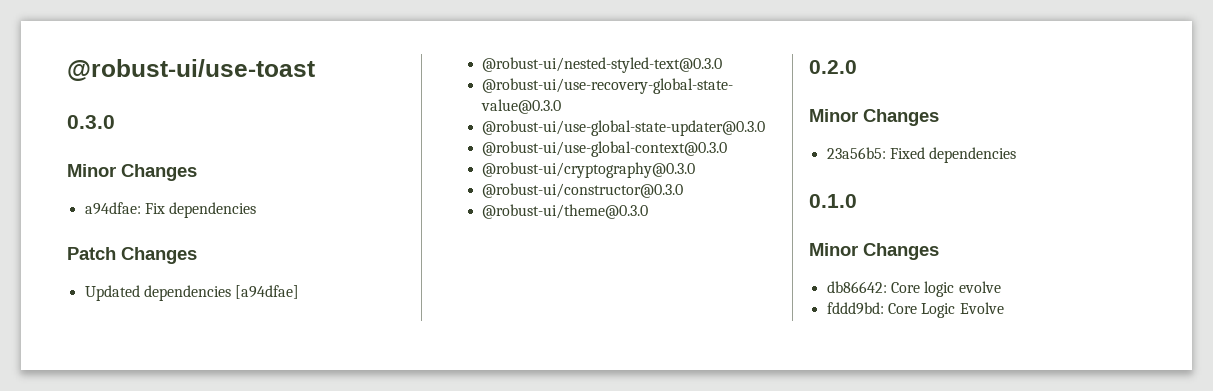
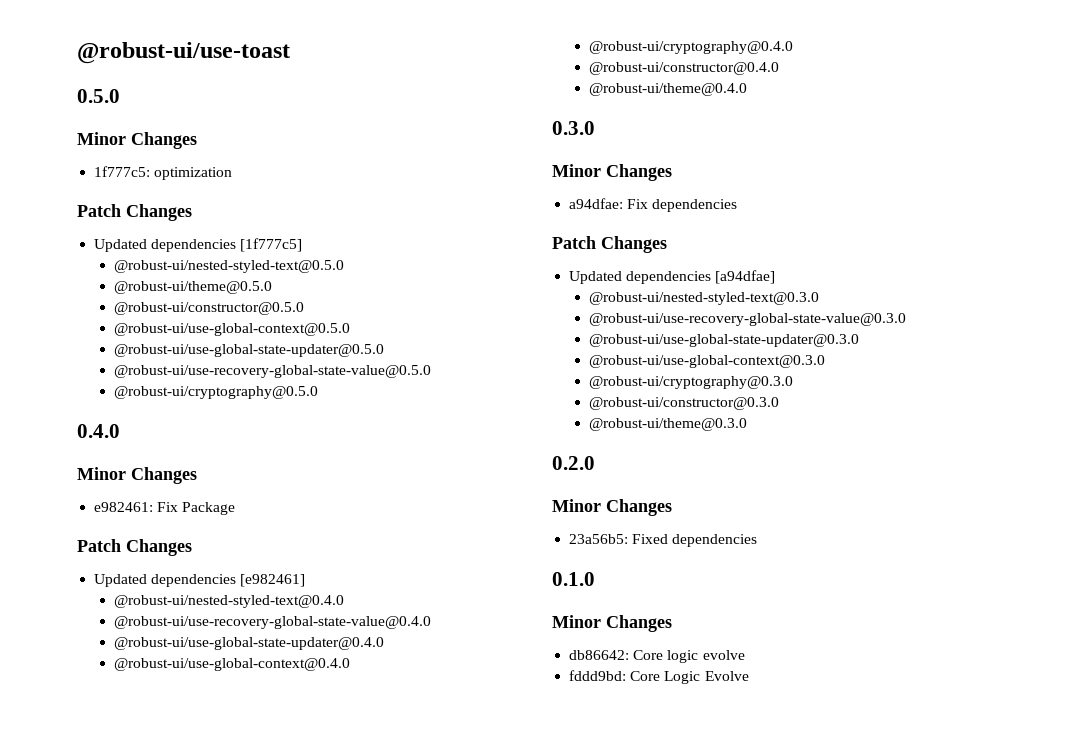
+ 0.5.0
+ Minor Changes
+ 1f777c5: optimization
+ Patch Changes
+ Updated dependencies [1f777c5]
+ @robust-ui/nested-styled-text@0.5.0
+ @robust-ui/theme@0.5.0
+ @robust-ui/constructor@0.5.0
+ @robust-ui/use-global-context@0.5.0
+ @robust-ui/use-global-state-updater@0.5.0
+ @robust-ui/use-recovery-global-state-value@0.5.0
+ @robust-ui/cryptography@0.5.0
+ 0.4.0
+ Minor Changes
+ e982461: Fix Package
+ Patch Changes
+ Updated dependencies [e982461]
+ @robust-ui/nested-styled-text@0.4.0
+ @robust-ui/use-recovery-global-state-value@0.4.0
+ @robust-ui/use-global-state-updater@0.4.0
+ @robust-ui/use-global-context@0.4.0
+ @robust-ui/cryptography@0.4.0
+ @robust-ui/constructor@0.4.0
+ @robust-ui/theme@0.4.0

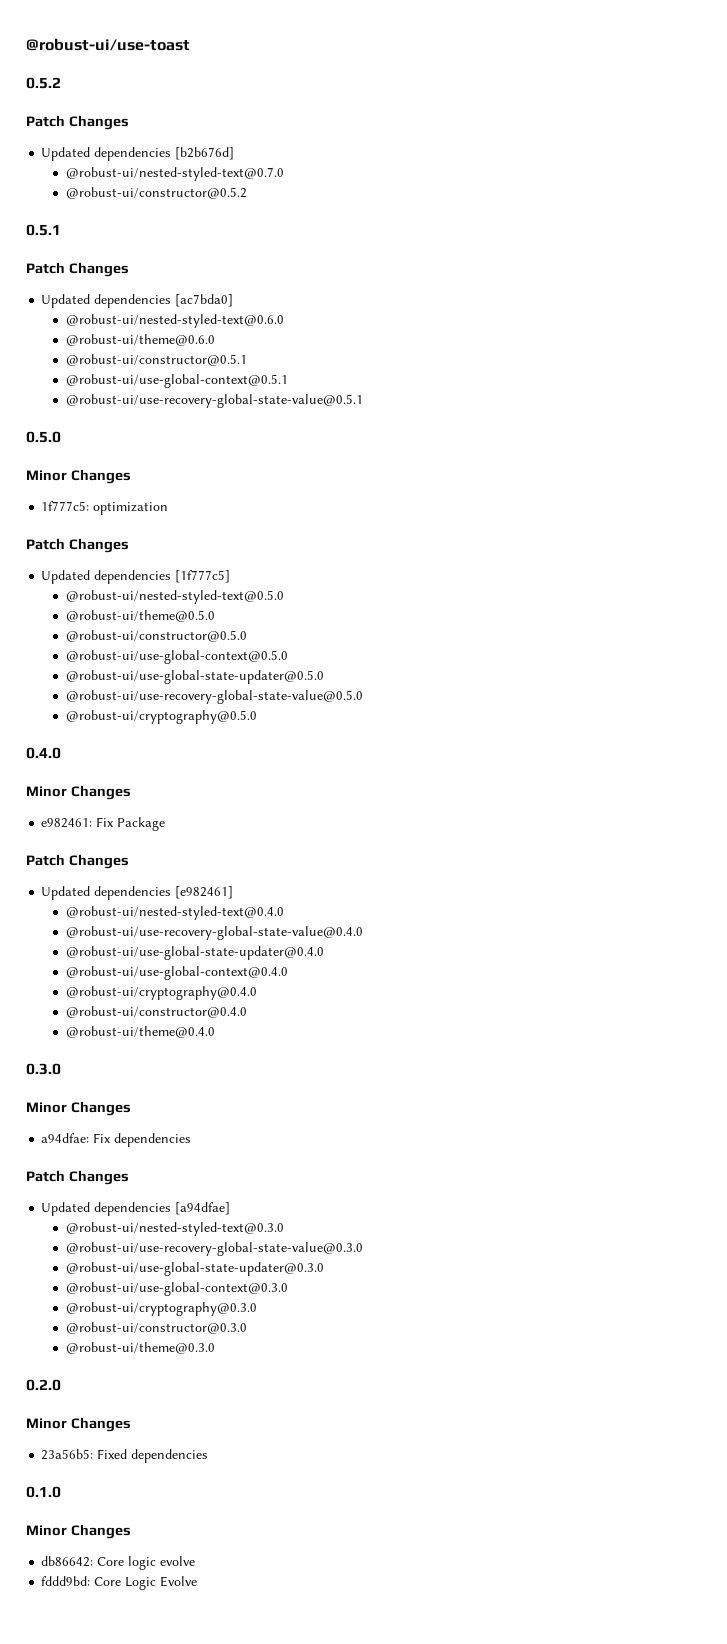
+ 0.5.2
+ Patch Changes
+ Updated dependencies [b2b676d]
+ @robust-ui/nested-styled-text@0.7.0
+ @robust-ui/constructor@0.5.2
+ 0.5.1
+ Patch Changes
+ Updated dependencies [ac7bda0]
+ @robust-ui/nested-styled-text@0.6.0
+ @robust-ui/theme@0.6.0
+ @robust-ui/constructor@0.5.1
+ @robust-ui/use-global-context@0.5.1
+ @robust-ui/use-recovery-global-state-value@0.5.1

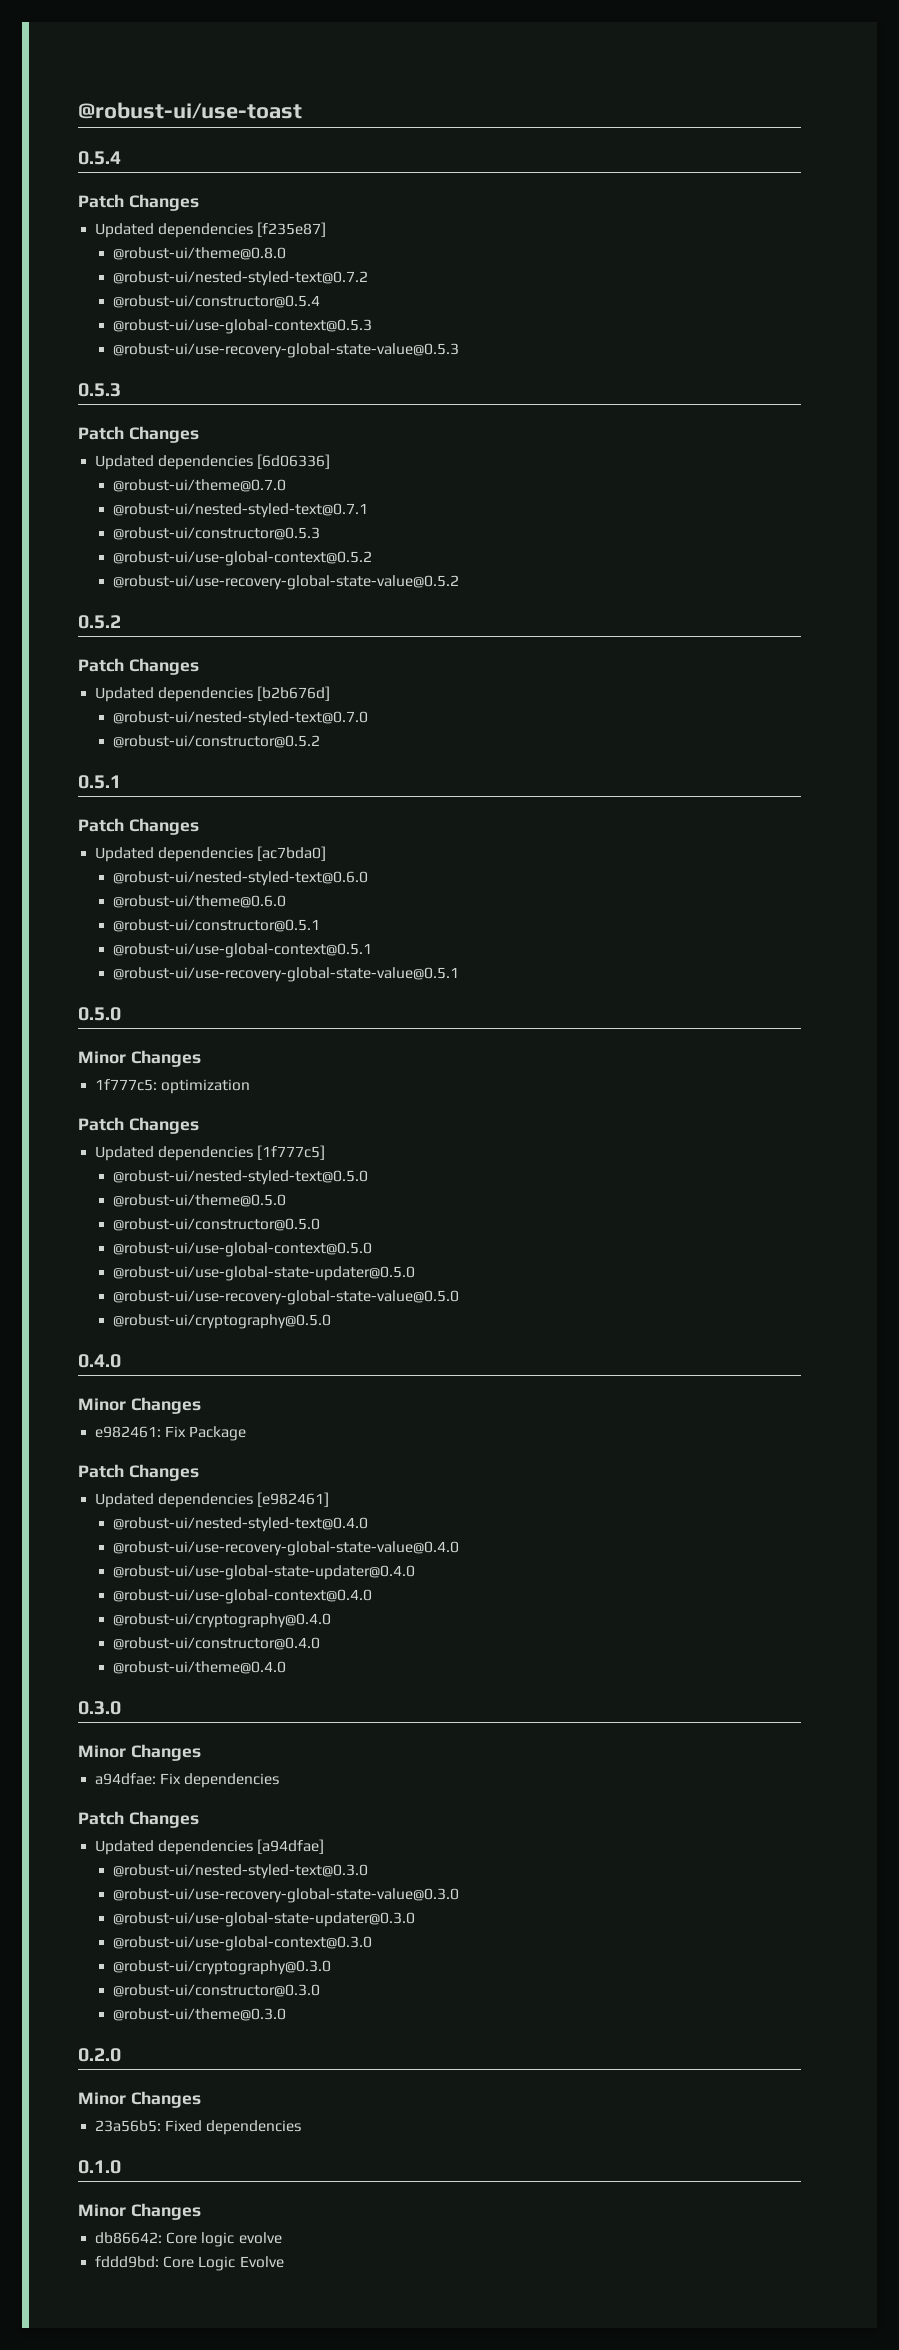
+ 0.5.4
+ Patch Changes
+ Updated dependencies [f235e87]
+ @robust-ui/theme@0.8.0
+ @robust-ui/nested-styled-text@0.7.2
+ @robust-ui/constructor@0.5.4
+ @robust-ui/use-global-context@0.5.3
+ @robust-ui/use-recovery-global-state-value@0.5.3
+ 0.5.3
+ Patch Changes
+ Updated dependencies [6d06336]
+ @robust-ui/theme@0.7.0
+ @robust-ui/nested-styled-text@0.7.1
+ @robust-ui/constructor@0.5.3
+ @robust-ui/use-global-context@0.5.2
+ @robust-ui/use-recovery-global-state-value@0.5.2

